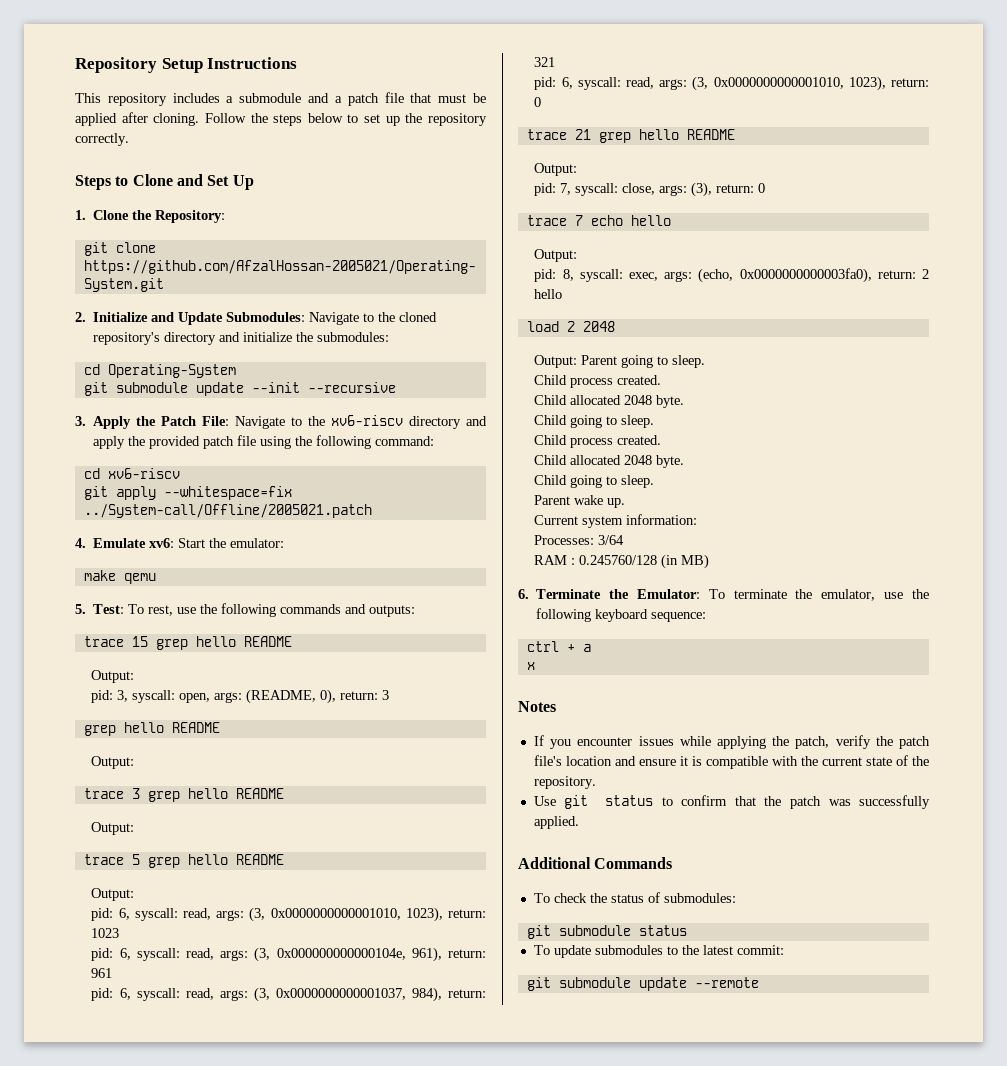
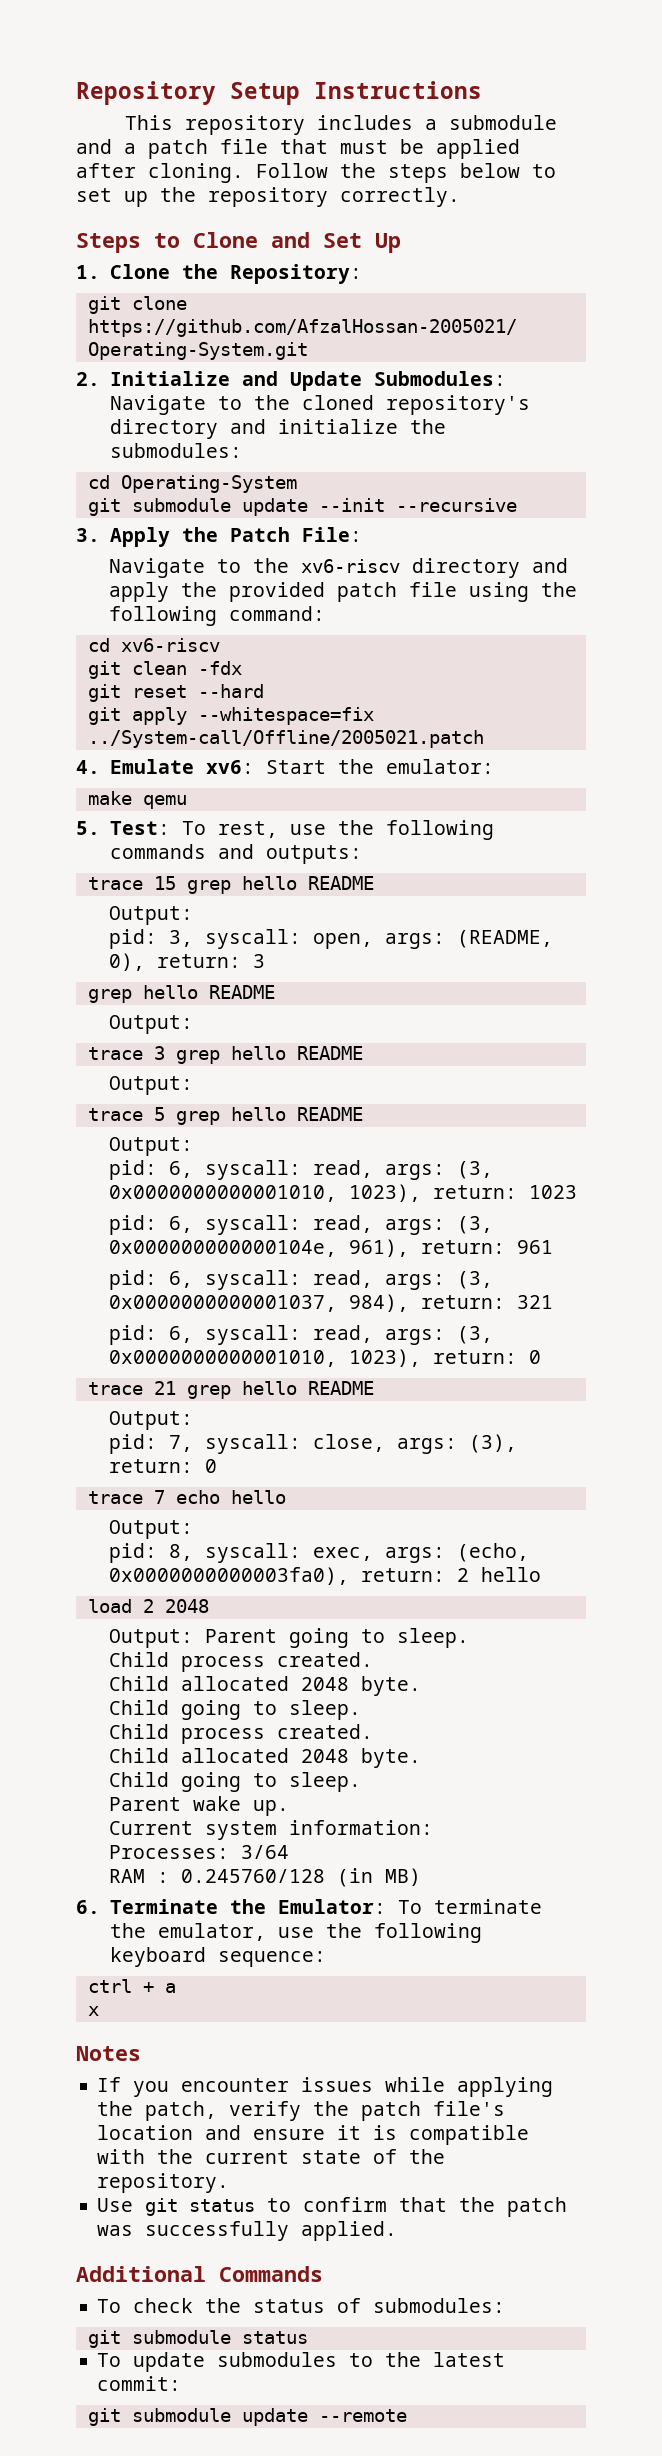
- 3. Apply the Patch File: Navigate to the xv6-riscv directory and apply the provided patch file using the following command:
+ 3. Apply the Patch File:
+ Navigate to the xv6-riscv directory and apply the provided patch file using the following command:
+ git clean -fdx
+ git reset --hard

